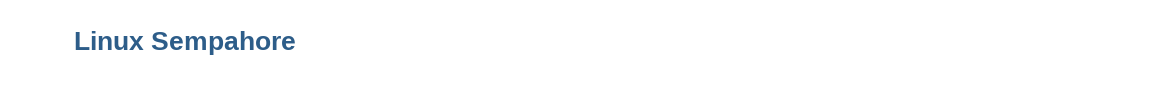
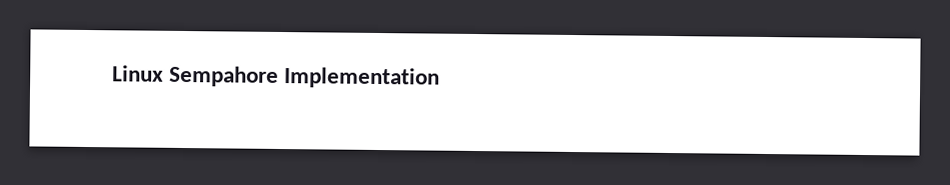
- Linux Sempahore
+ Linux Sempahore Implementation

